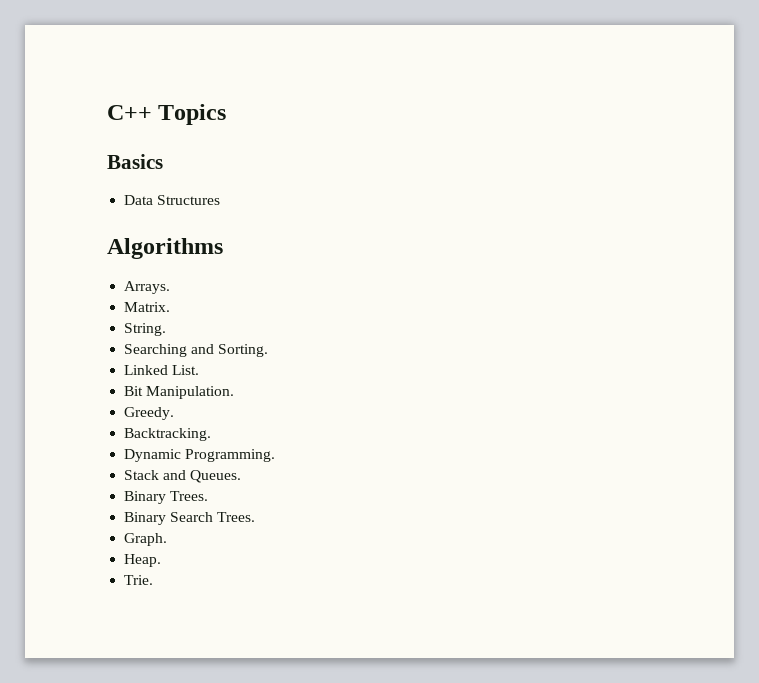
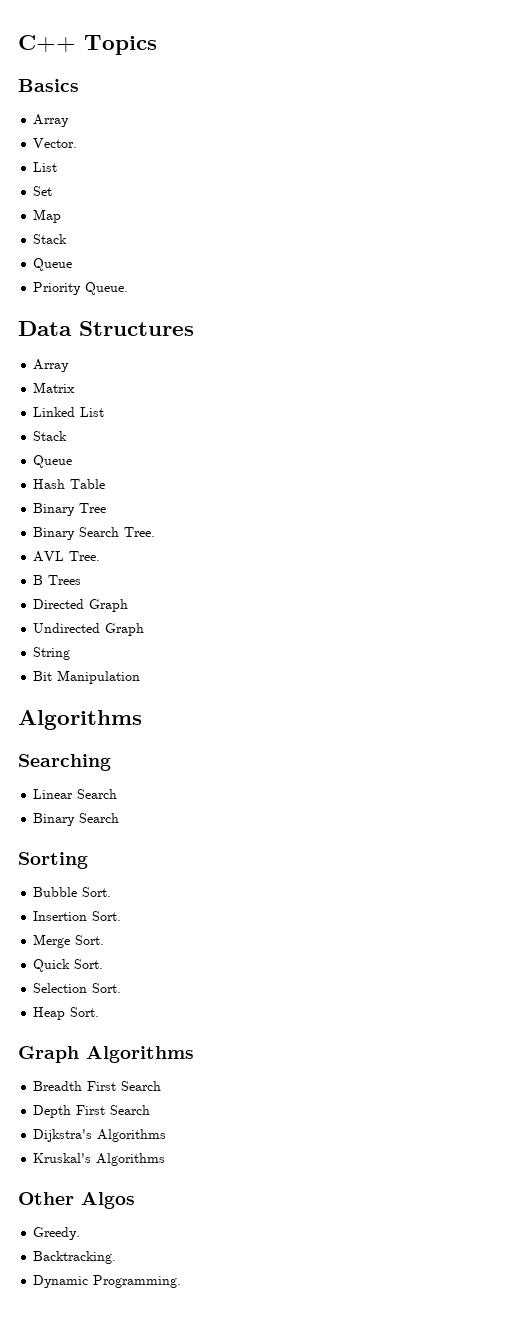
  Basics
+ Array
+ Vector.
+ List
+ Set
+ Map
+ Stack
+ Queue
+ Priority Queue.
  Data Structures
+ Array
+ Matrix
+ Linked List
+ Stack
+ Queue
+ Hash Table
+ Binary Tree
+ Binary Search Tree.
+ AVL Tree.
+ B Trees
+ Directed Graph
+ Undirected Graph
+ String
+ Bit Manipulation
  Algorithms
- Arrays.
- Matrix.
- String.
- Searching and Sorting.
- Linked List.
- Bit Manipulation.
+ Searching
+ Linear Search
+ Binary Search
+ Sorting
+ Bubble Sort.
+ Insertion Sort.
+ Merge Sort.
+ Quick Sort.
+ Selection Sort.
+ Heap Sort.
+ Graph Algorithms
+ Breadth First Search
+ Depth First Search
+ Dijkstra's Algorithms
+ Kruskal's Algorithms
+ Other Algos
  Greedy.
  Backtracking.
  Dynamic Programming.
- Stack and Queues.
- Binary Trees.
- Binary Search Trees.
- Graph.
- Heap.
- Trie.

